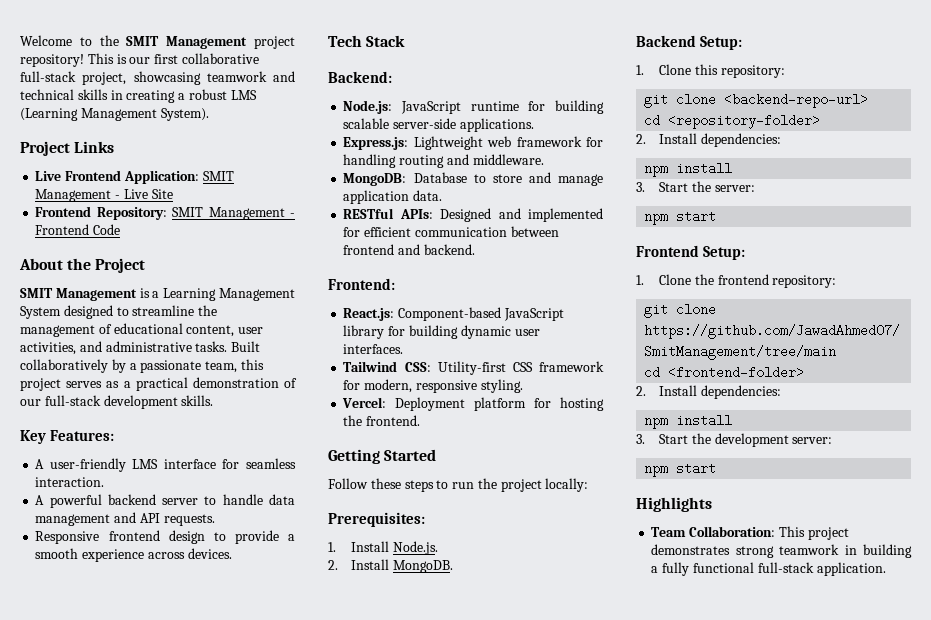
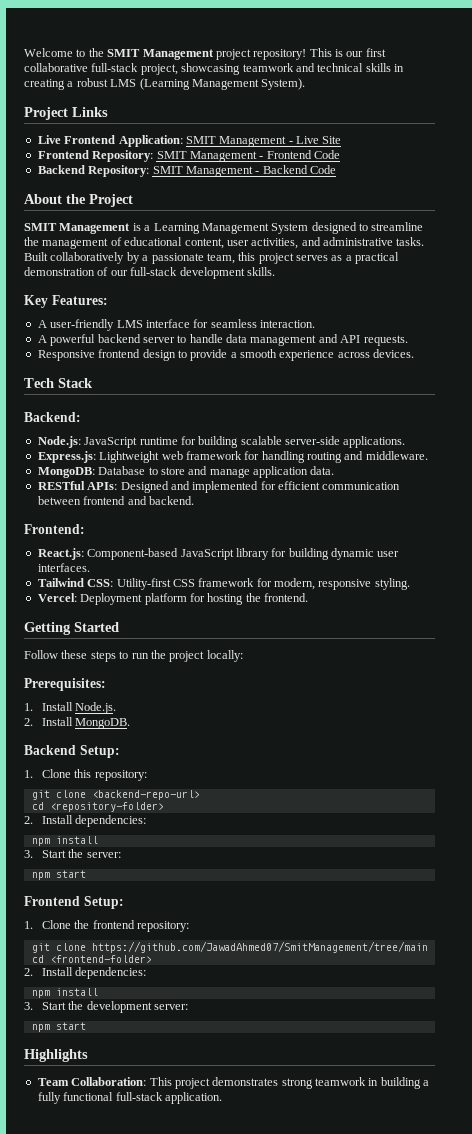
+ Backend Repository: SMIT Management - Backend Code

